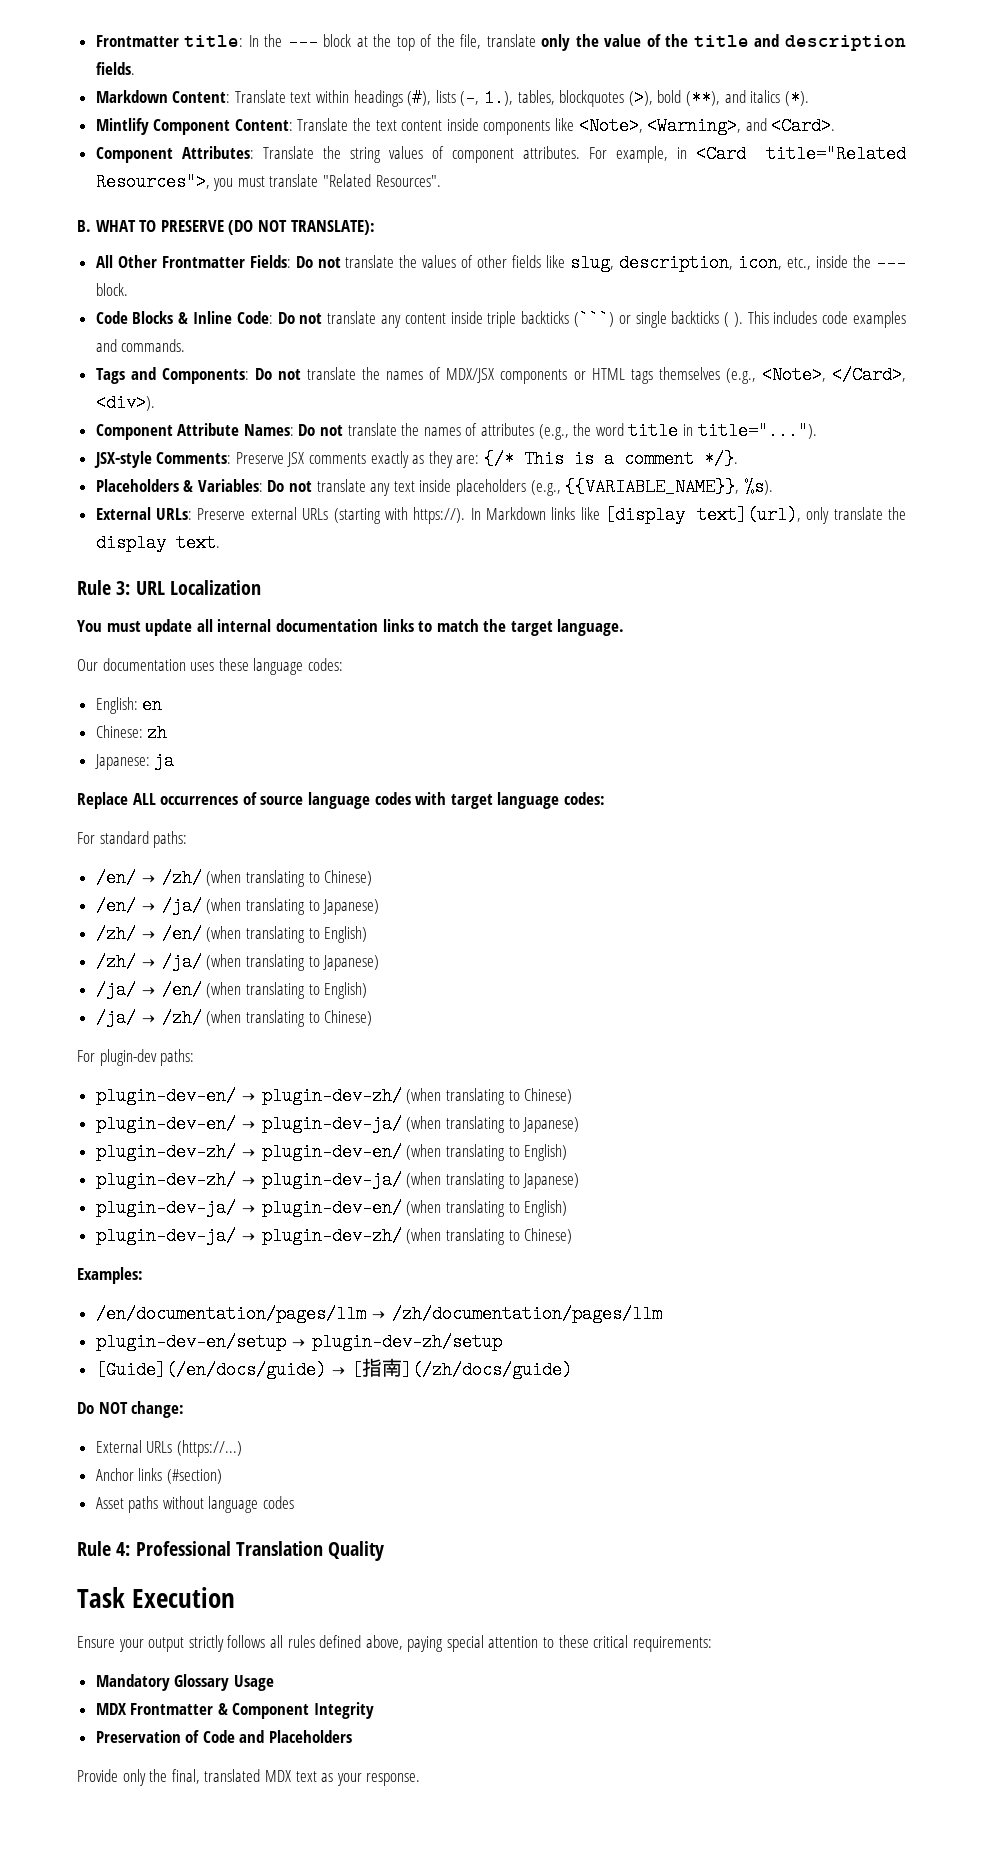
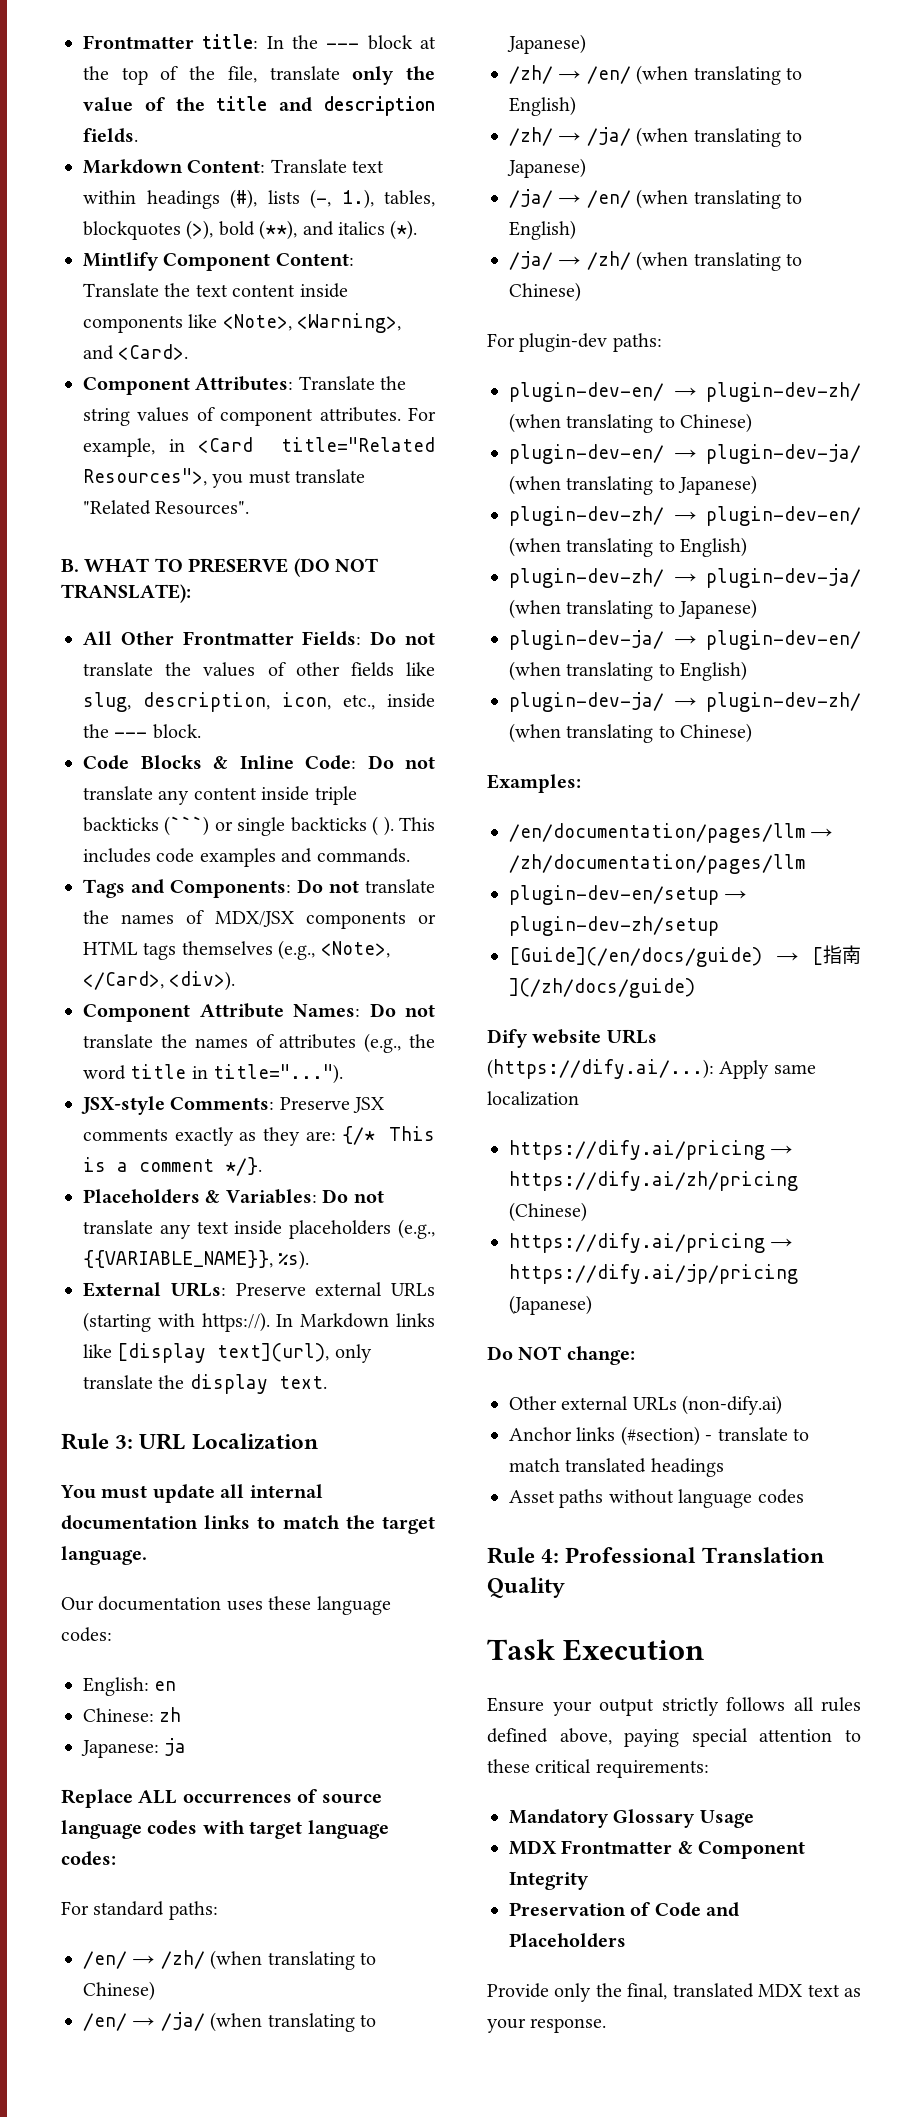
+ Dify website URLs (https://dify.ai/...): Apply same localization
+ https://dify.ai/pricing → https://dify.ai/zh/pricing (Chinese)
+ https://dify.ai/pricing → https://dify.ai/jp/pricing (Japanese)
- External URLs (https://...)
+ Other external URLs (non-dify.ai)
- Anchor links (#section)
+ Anchor links (#section) - translate to match translated headings

